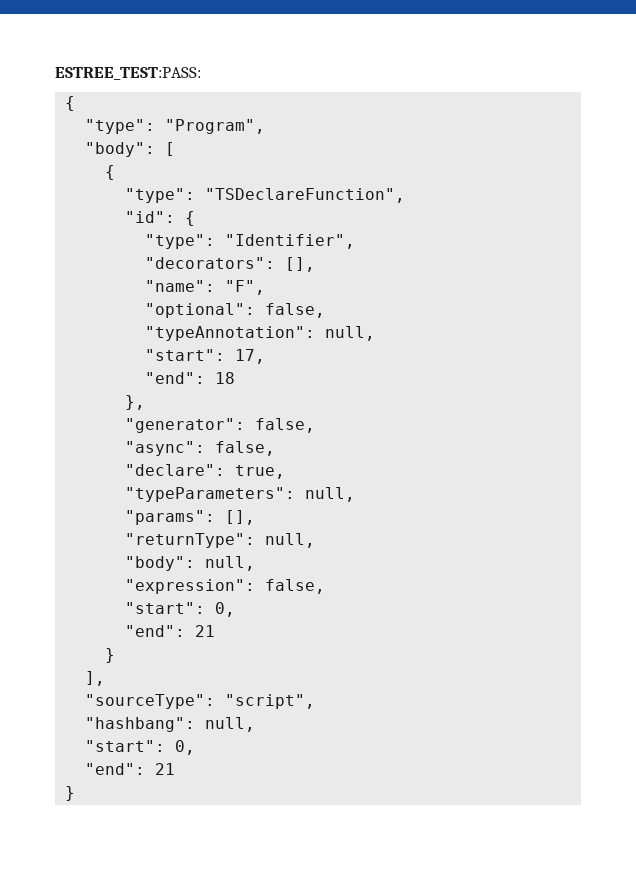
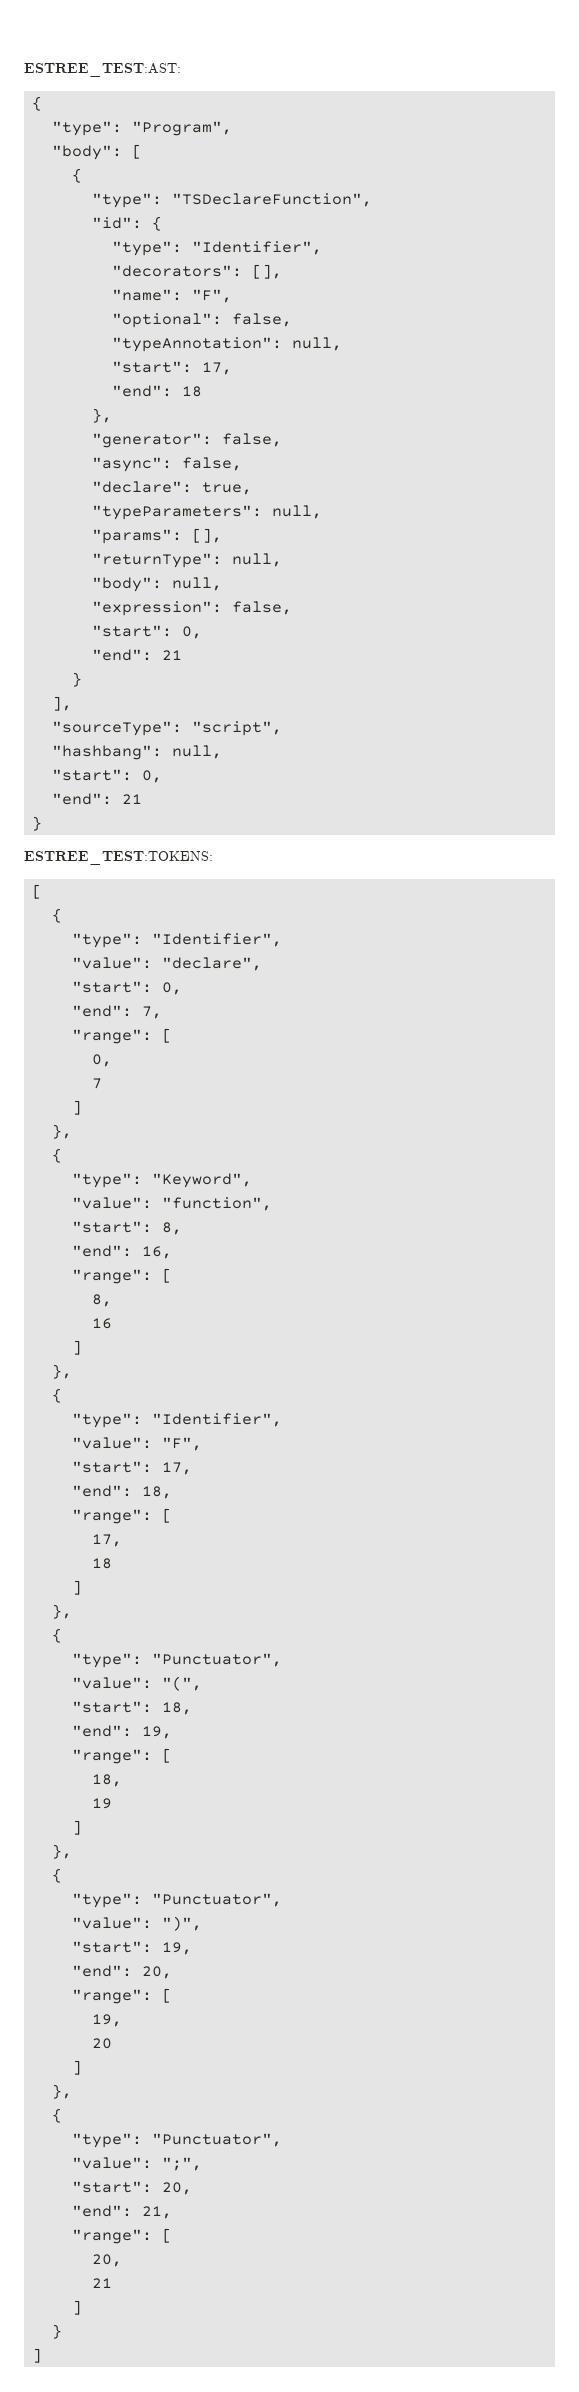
- ESTREE_TEST:PASS:
+ ESTREE_TEST:AST:
+ ESTREE_TEST:TOKENS:
+ [
+ {
+ "type": "Identifier",
+ "value": "declare",
+ "start": 0,
+ "end": 7,
+ "range": [
+ 0,
+ 7
+ ]
+ },
+ {
+ "type": "Keyword",
+ "value": "function",
+ "start": 8,
+ "end": 16,
+ "range": [
+ 8,
+ 16
+ ]
+ },
+ {
+ "type": "Identifier",
+ "value": "F",
+ "start": 17,
+ "end": 18,
+ "range": [
+ 17,
+ 18
+ ]
+ },
+ {
+ "type": "Punctuator",
+ "value": "(",
+ "start": 18,
+ "end": 19,
+ "range": [
+ 18,
+ 19
+ ]
+ },
+ {
+ "type": "Punctuator",
+ "value": ")",
+ "start": 19,
+ "end": 20,
+ "range": [
+ 19,
+ 20
+ ]
+ },
+ {
+ "type": "Punctuator",
+ "value": ";",
+ "start": 20,
+ "end": 21,
+ "range": [
+ 20,
+ 21
+ ]
+ }
+ ]

